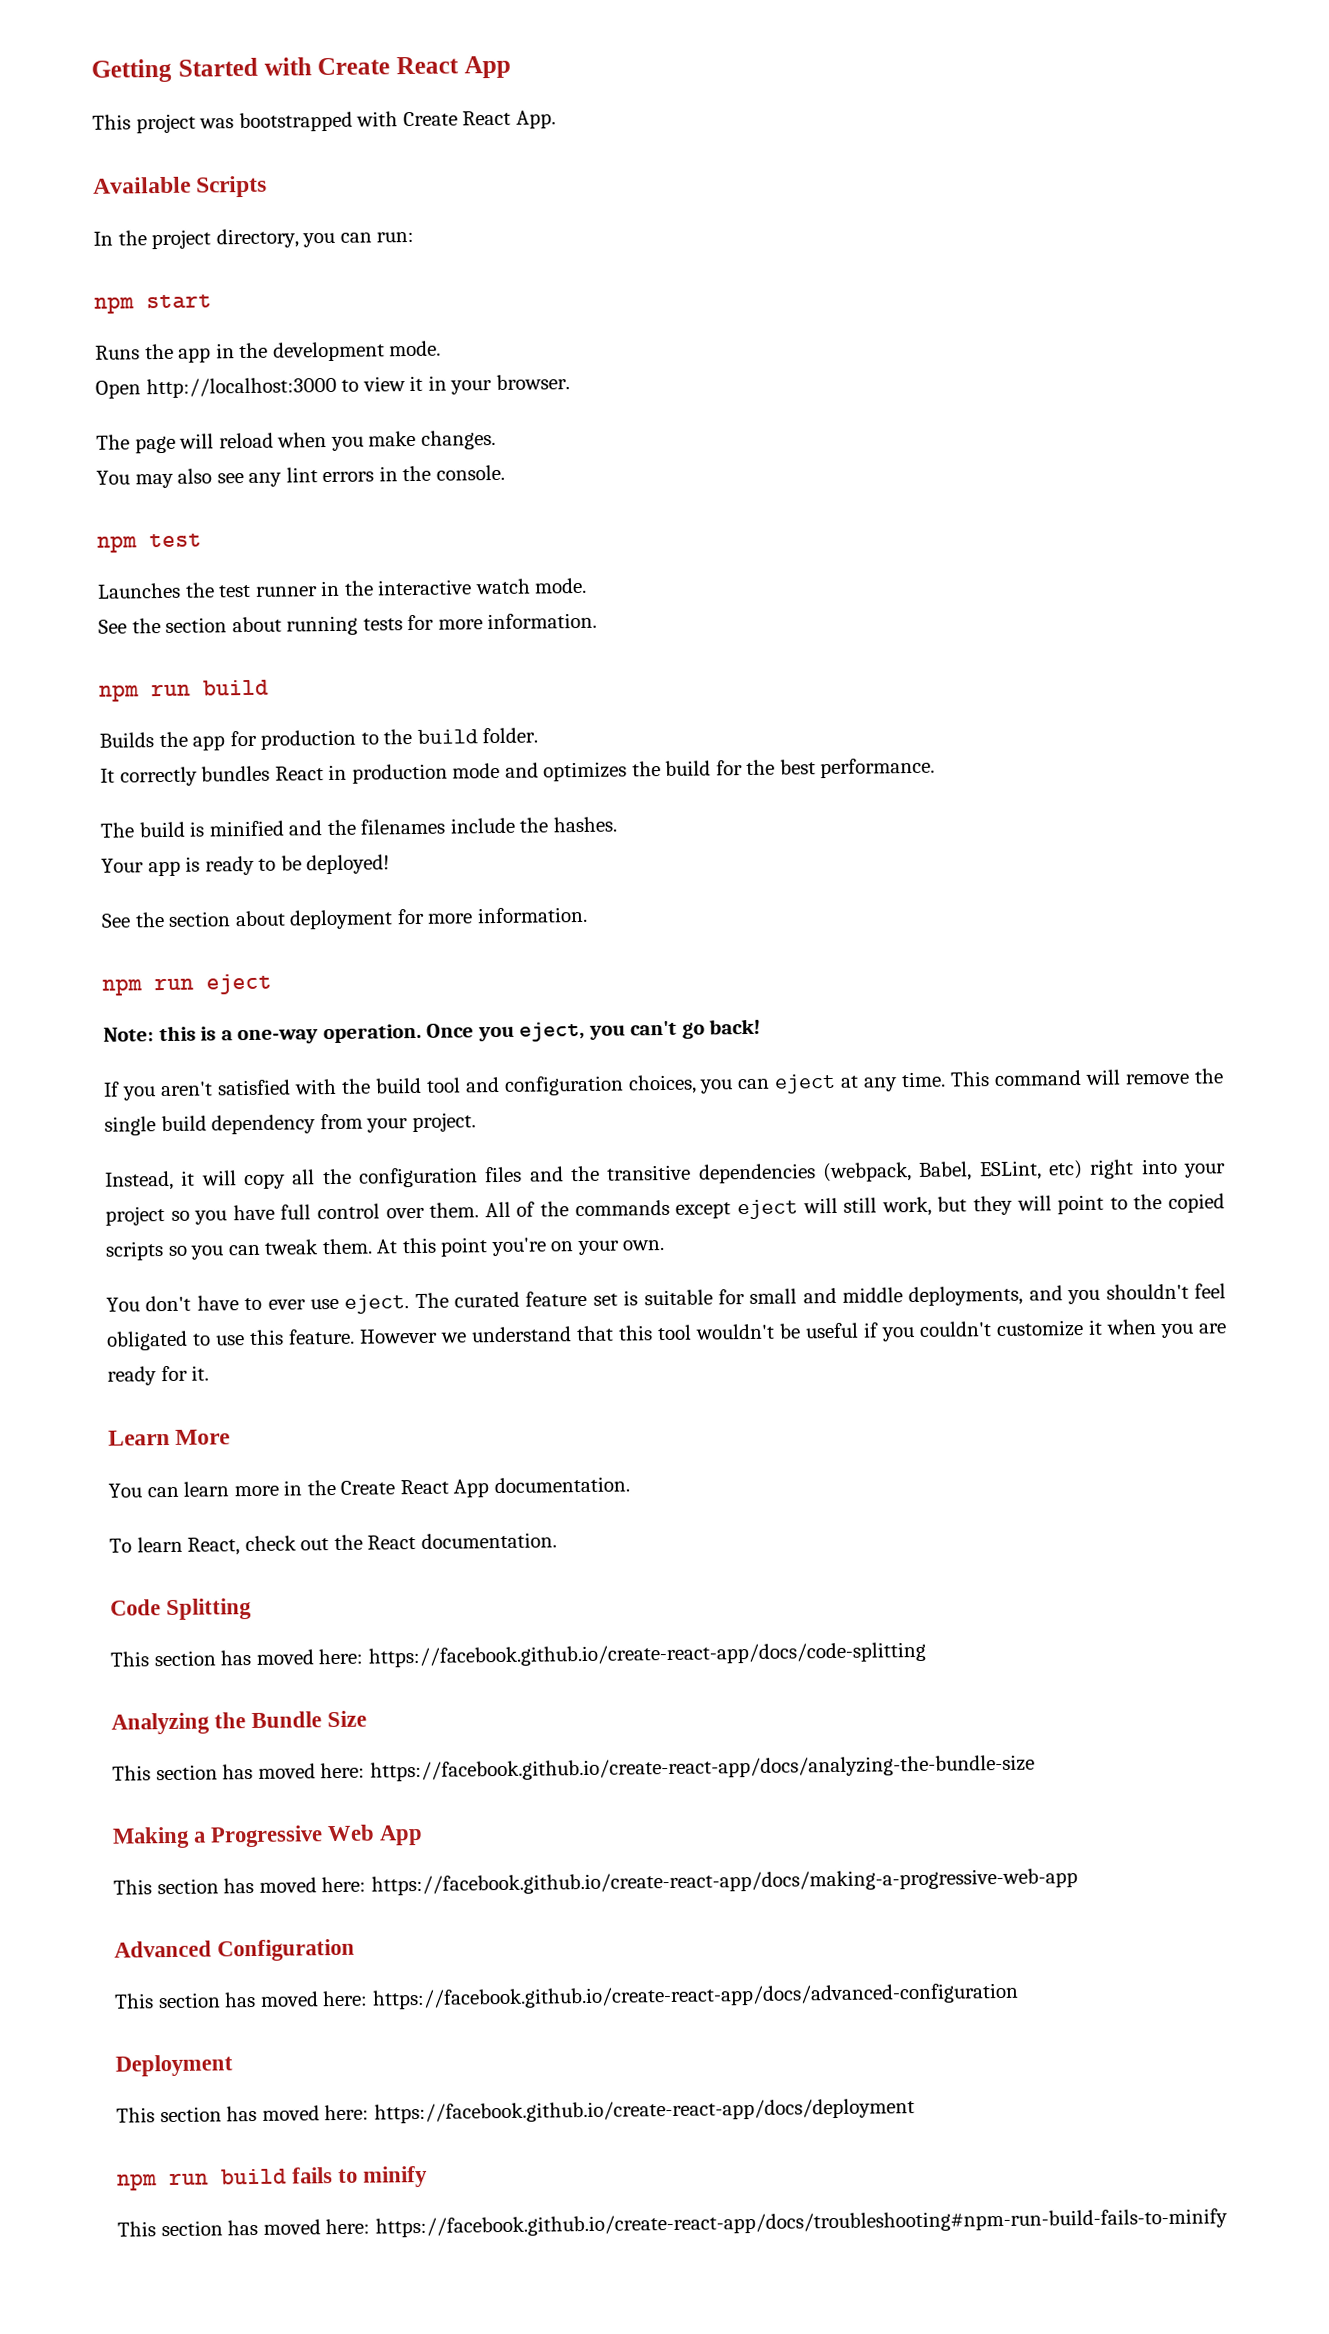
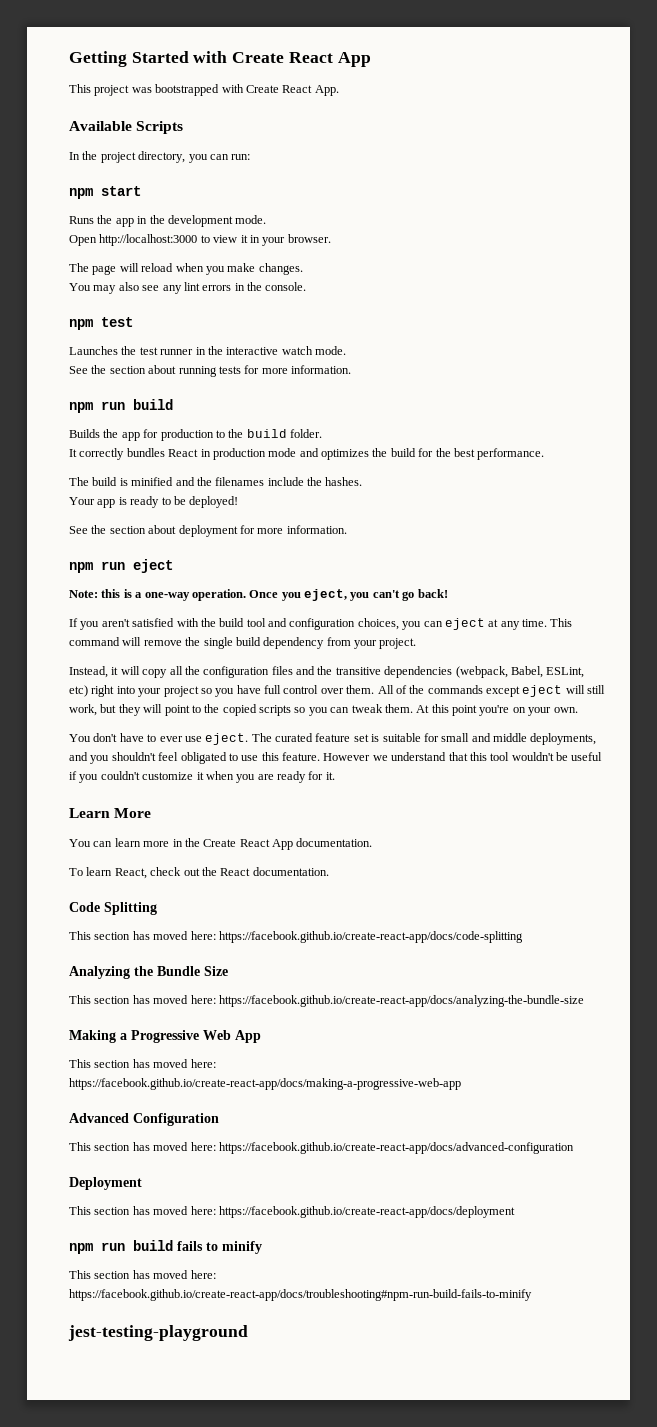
+ jest-testing-playground

